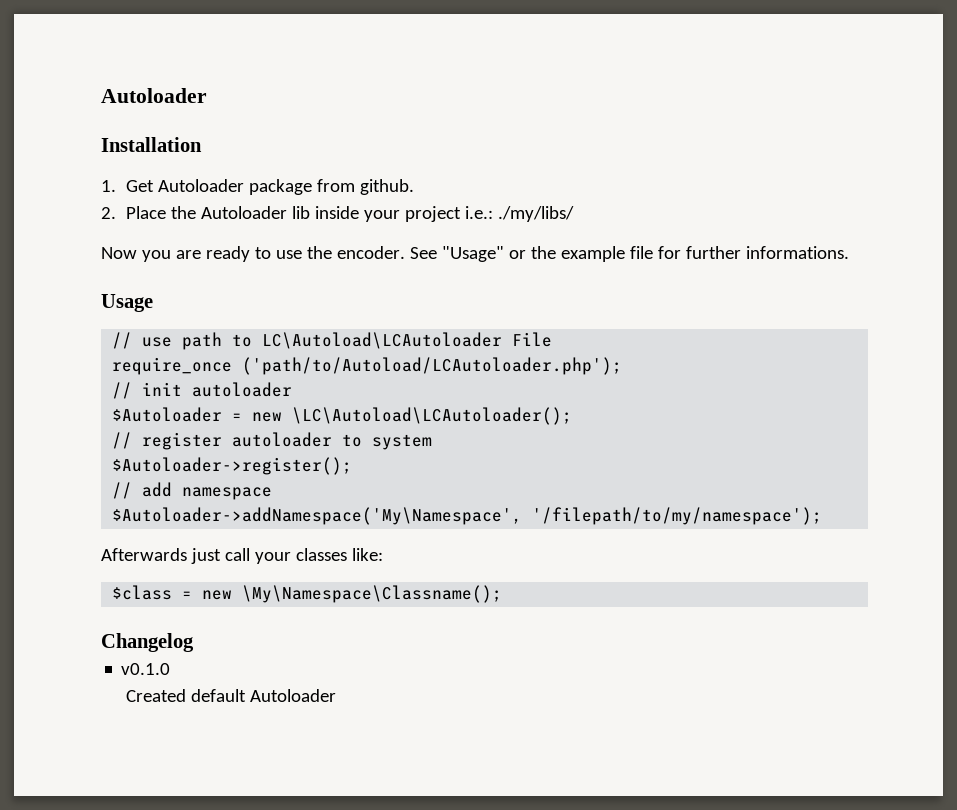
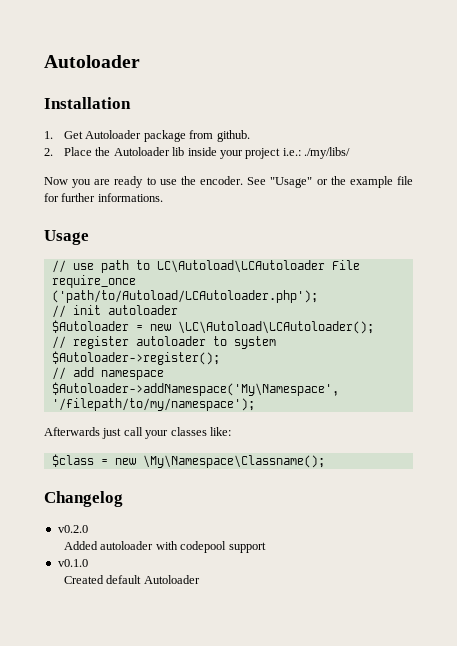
+ v0.2.0
+ Added autoloader with codepool support

